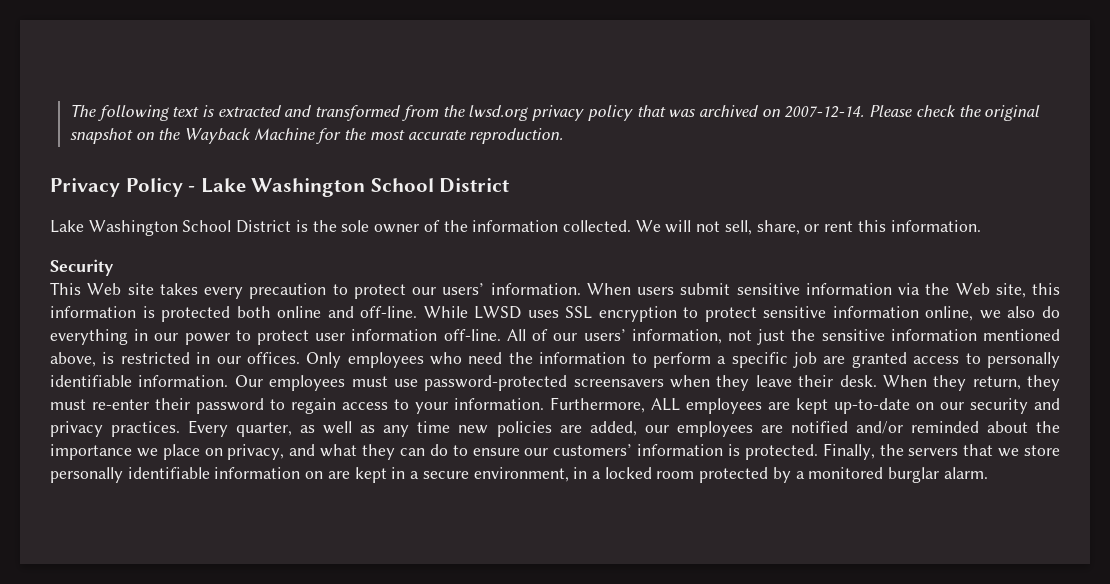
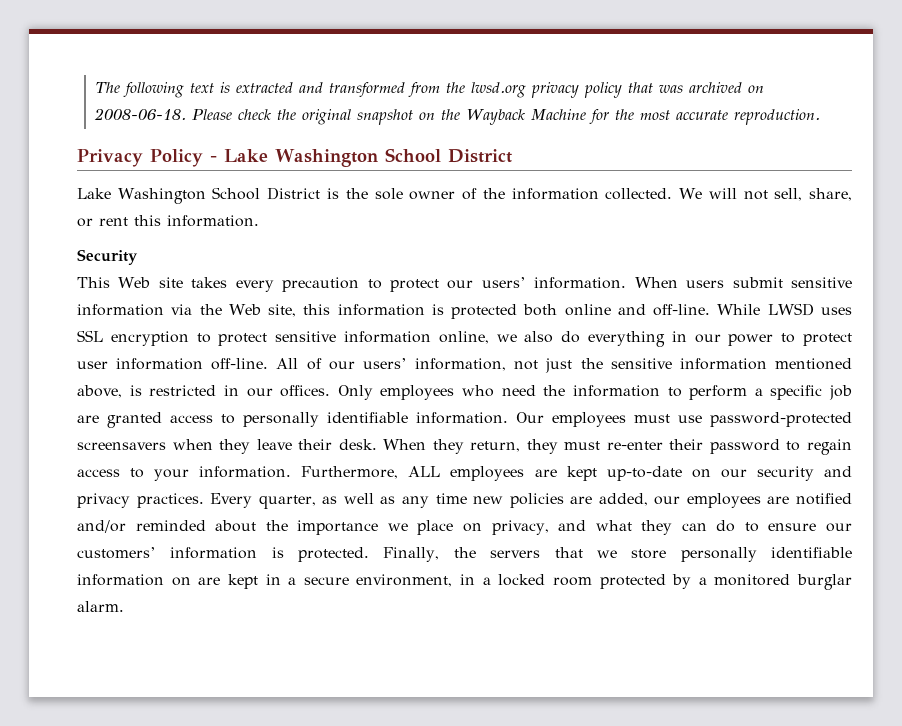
- The following text is extracted and transformed from the lwsd.org privacy policy that was archived on 2007-12-14.
+ The following text is extracted and transformed from the lwsd.org privacy policy that was archived on 2008-06-18.

